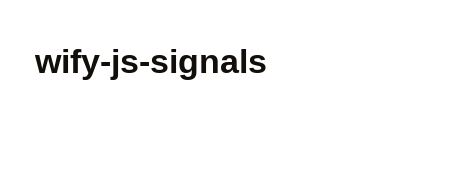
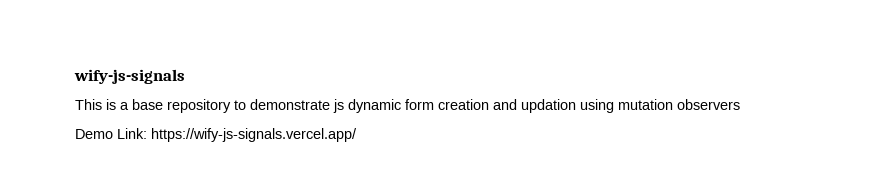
+ This is a base repository to demonstrate js dynamic form creation and updation using mutation observers
+ Demo Link: https://wify-js-signals.vercel.app/

